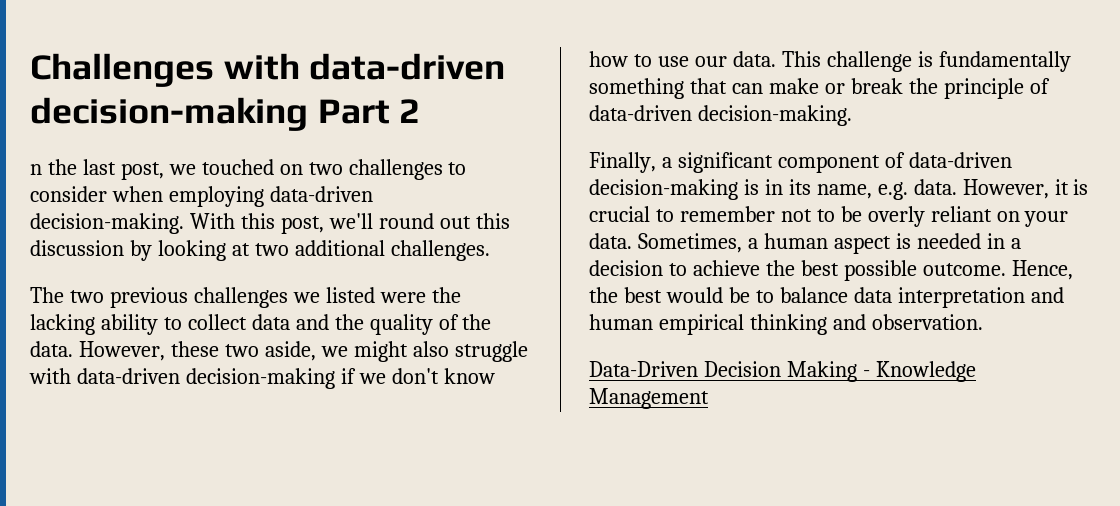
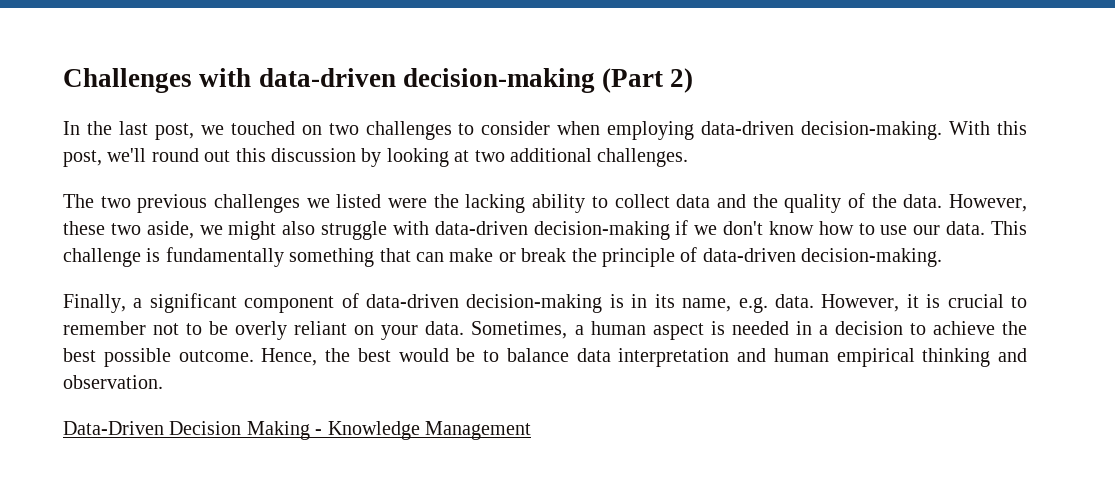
- Challenges with data-driven decision-making Part 2
- n the last post, we touched on two challenges to consider when employing data-driven decision-making.
+ Challenges with data-driven decision-making (Part 2)
+ In the last post, we touched on two challenges to consider when employing data-driven decision-making.

